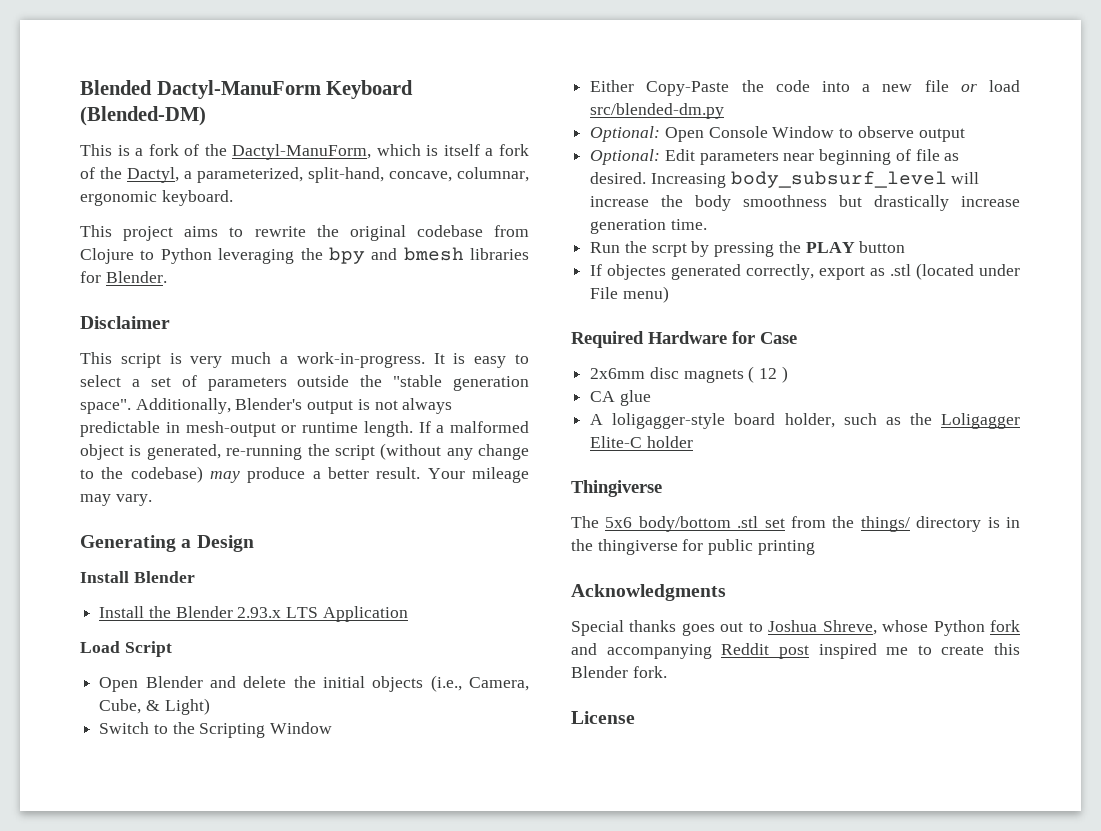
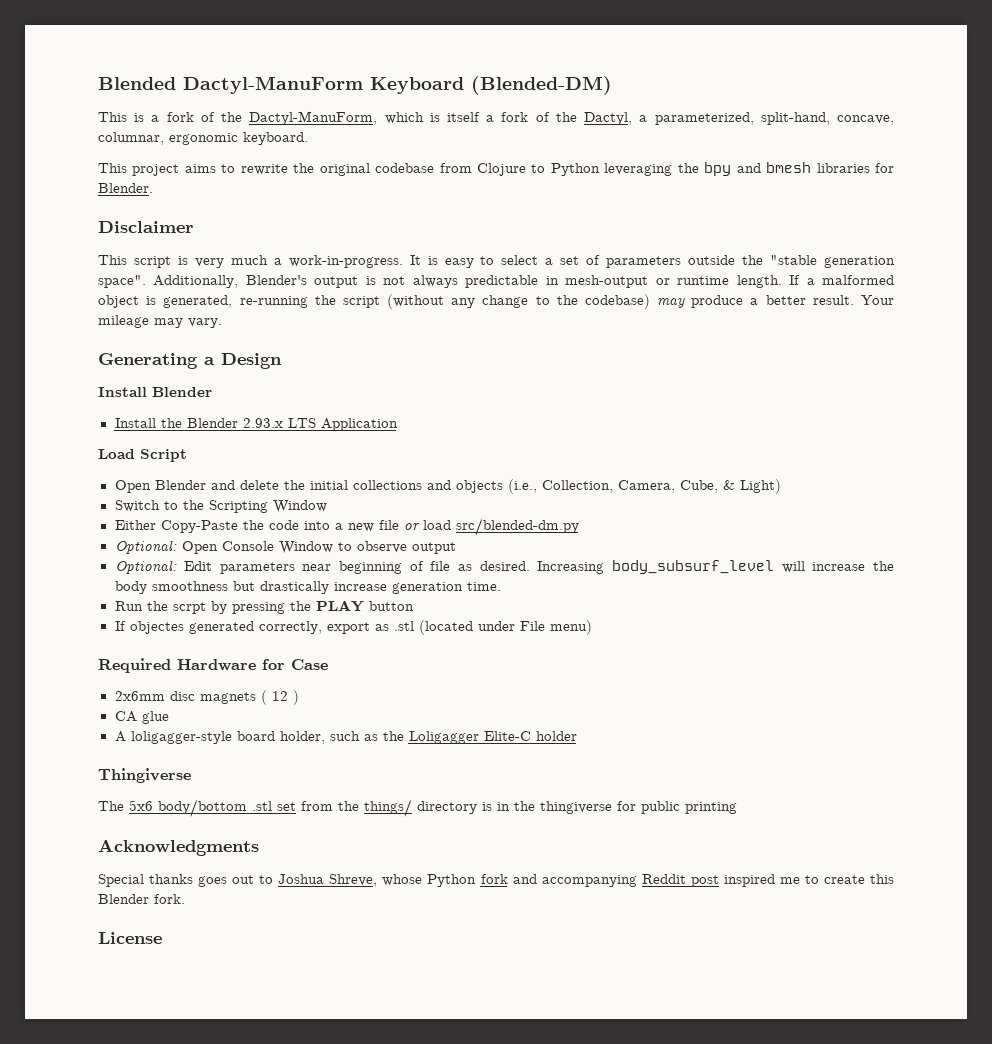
- Open Blender and delete the initial objects (i.e., Camera, Cube, & Light)
+ Open Blender and delete the initial collections and objects (i.e., Collection, Camera, Cube, & Light)

